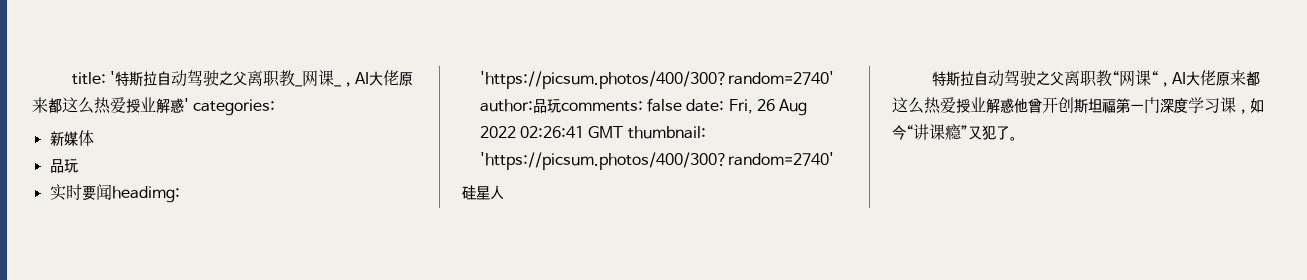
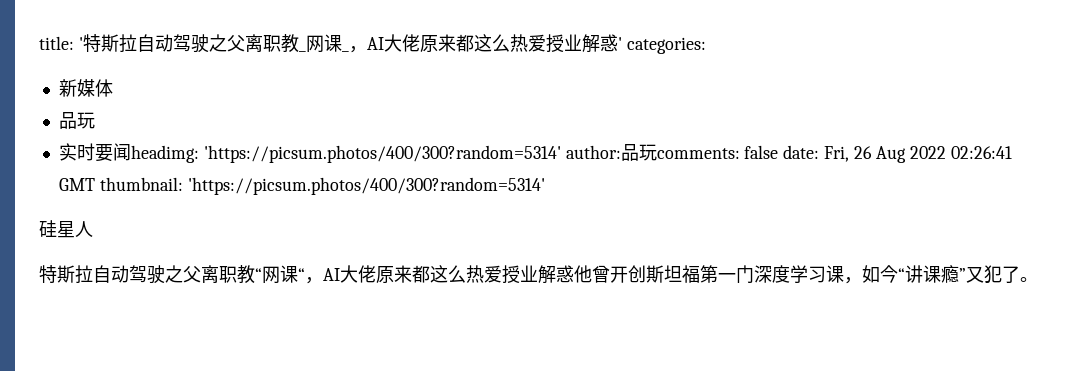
- 实时要闻headimg: 'https://picsum.photos/400/300?random=2740' author:品玩comments: false date: Fri, 26 Aug 2022 02:26:41 GMT thumbnail: 'https://picsum.photos/400/300?random=2740'
+ 实时要闻headimg: 'https://picsum.photos/400/300?random=5314' author:品玩comments: false date: Fri, 26 Aug 2022 02:26:41 GMT thumbnail: 'https://picsum.photos/400/300?random=5314'

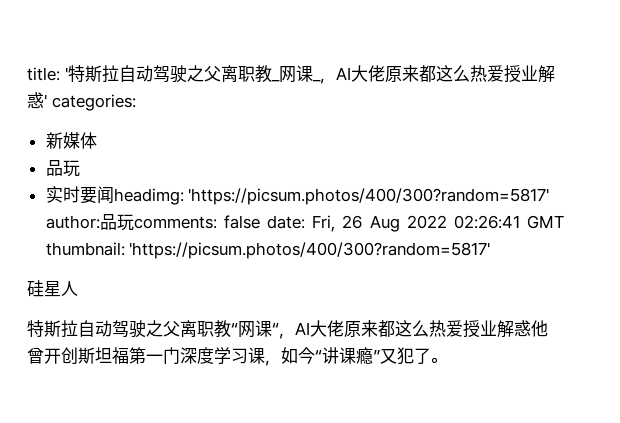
- 实时要闻headimg: 'https://picsum.photos/400/300?random=5314' author:品玩comments: false date: Fri, 26 Aug 2022 02:26:41 GMT thumbnail: 'https://picsum.photos/400/300?random=5314'
+ 实时要闻headimg: 'https://picsum.photos/400/300?random=5817' author:品玩comments: false date: Fri, 26 Aug 2022 02:26:41 GMT thumbnail: 'https://picsum.photos/400/300?random=5817'

